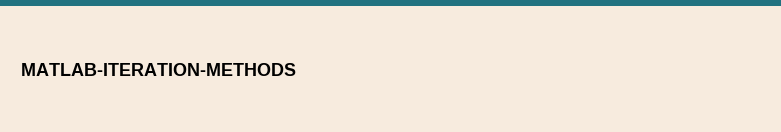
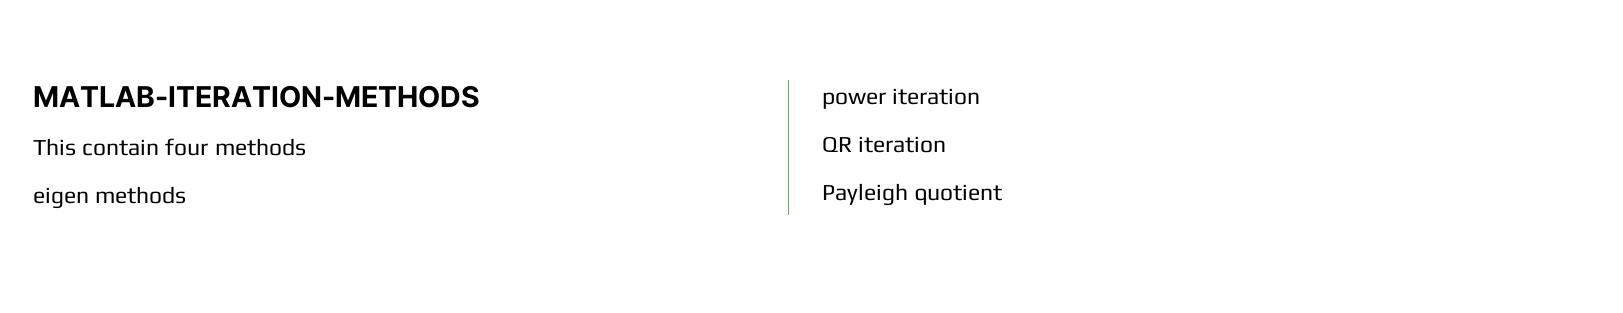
+ This contain four methods
+ eigen methods
+ power iteration
+ QR iteration
+ Payleigh quotient

